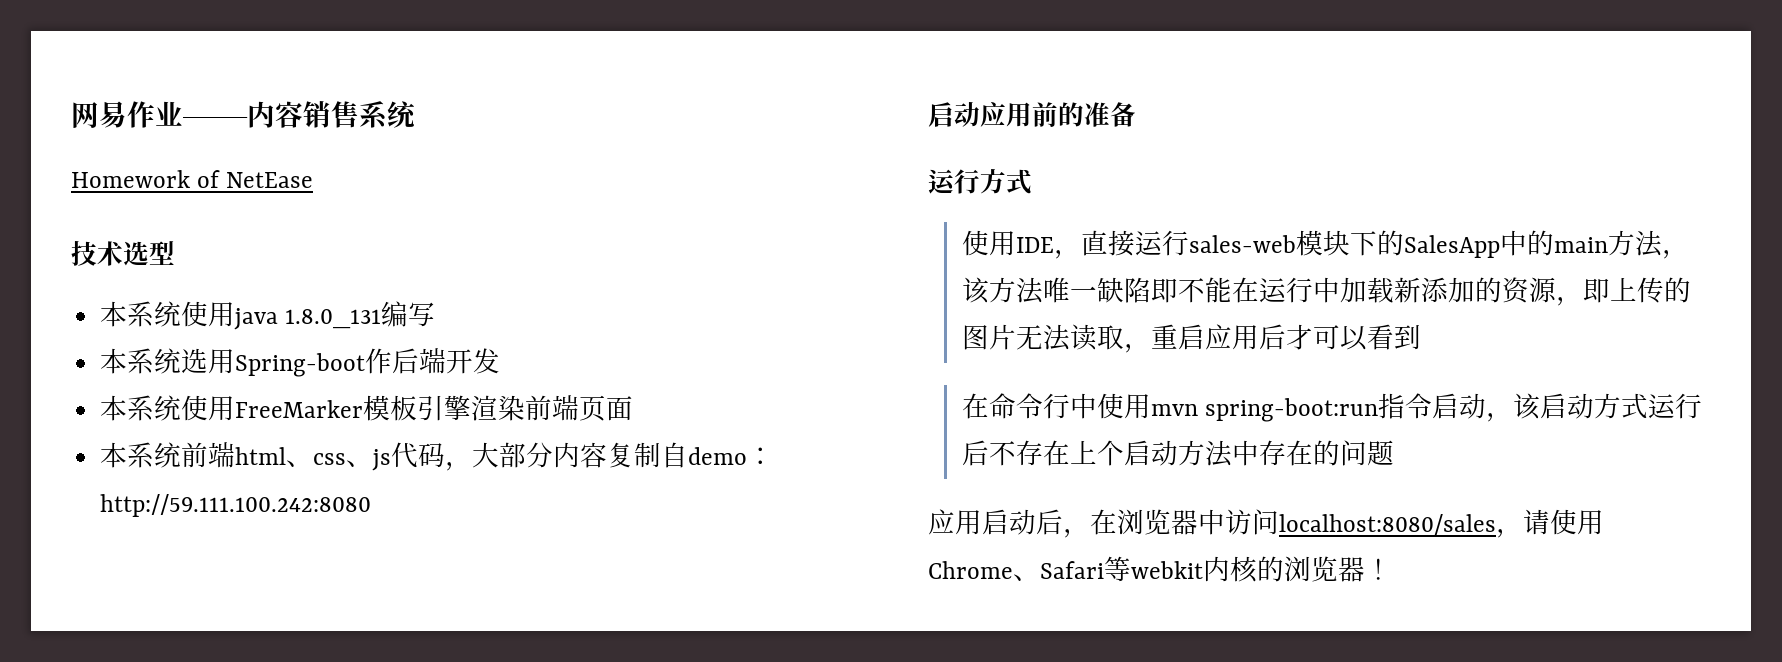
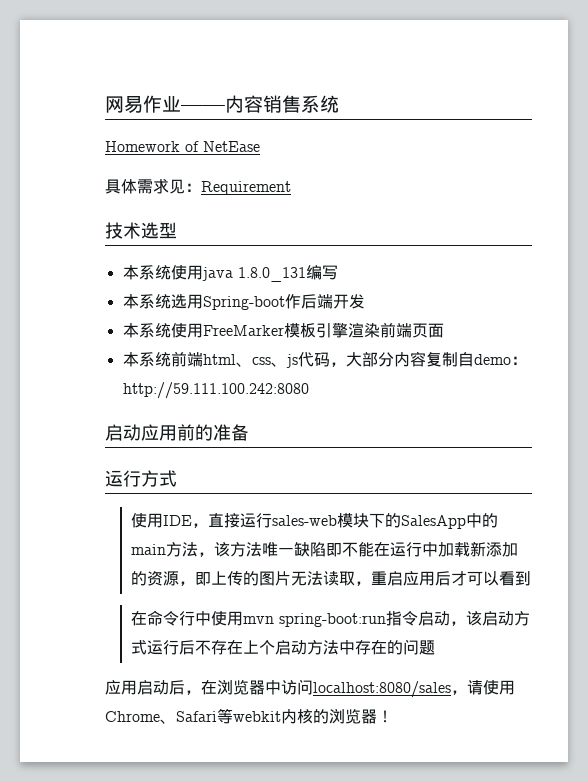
+ 具体需求见：Requirement

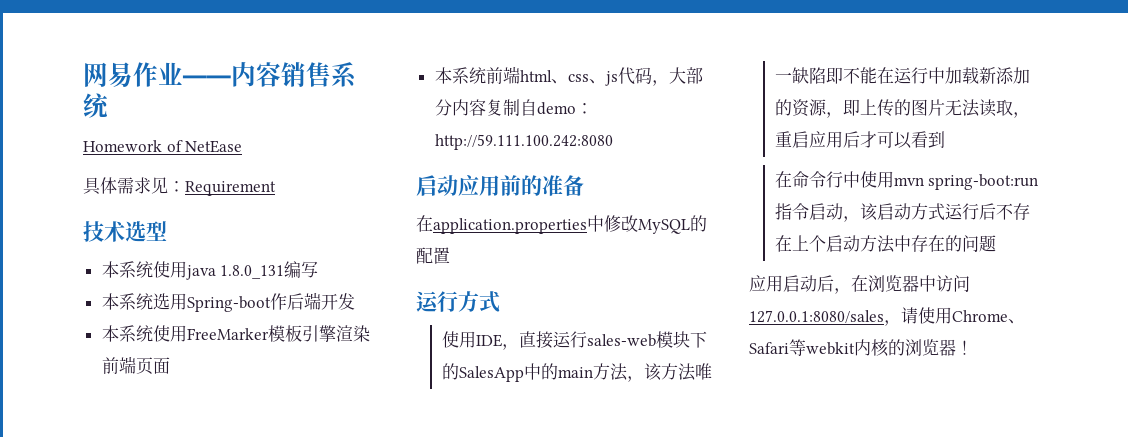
+ 在application.properties中修改MySQL的配置
- 应用启动后，在浏览器中访问localhost:8080/sales，请使用Chrome、Safari等webkit内核的浏览器！
+ 应用启动后，在浏览器中访问127.0.0.1:8080/sales，请使用Chrome、Safari等webkit内核的浏览器！

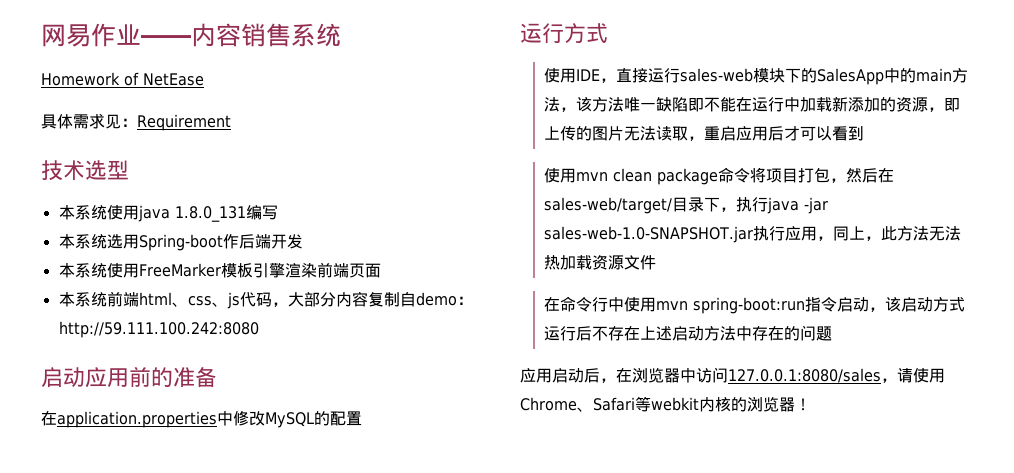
+ 使用mvn clean package命令将项目打包，然后在sales-web/target/目录下，执行java -jar sales-web-1.0-SNAPSHOT.jar执行应用，同上，此方法无法热加载资源文件
- 在命令行中使用mvn spring-boot:run指令启动，该启动方式运行后不存在上个启动方法中存在的问题
+ 在命令行中使用mvn spring-boot:run指令启动，该启动方式运行后不存在上述启动方法中存在的问题

